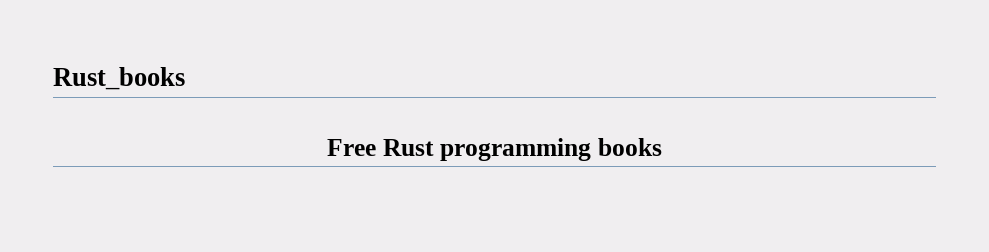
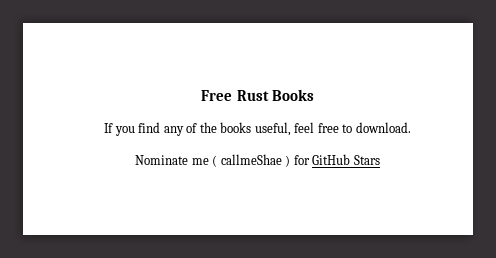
- Rust_books
- Free Rust programming books
+ Free Rust Books
+ If you find any of the books useful, feel free to download.
+ Nominate me ( callmeShae ) for GitHub Stars

